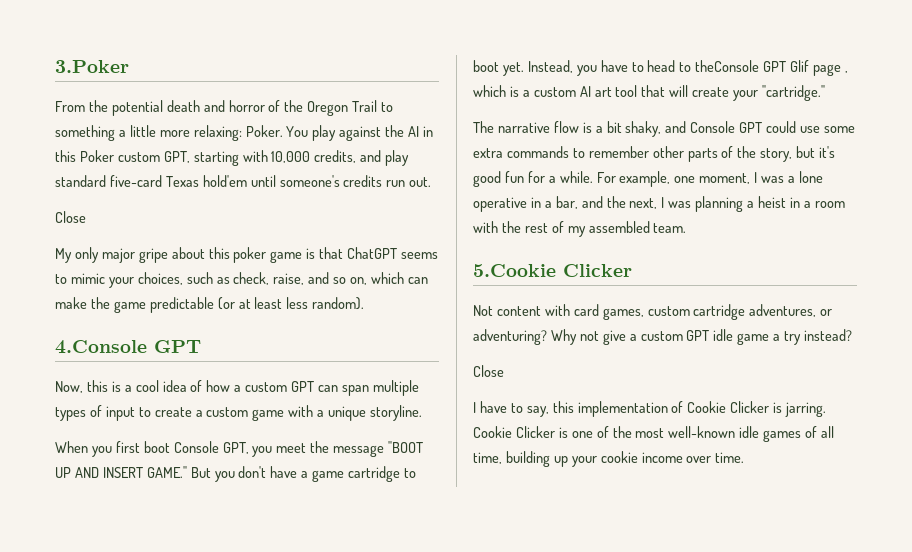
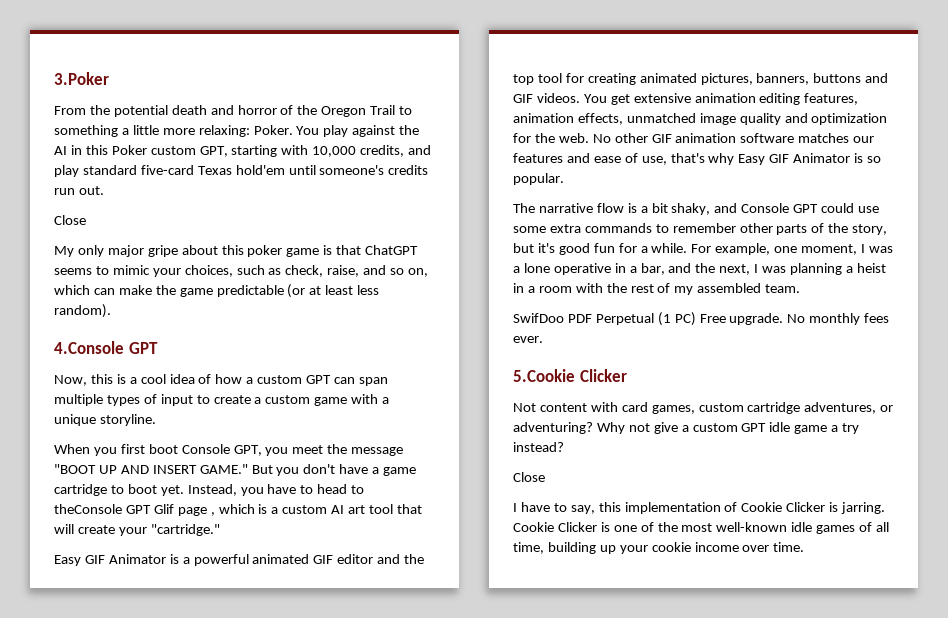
+ Easy GIF Animator is a powerful animated GIF editor and the top tool for creating animated pictures, banners, buttons and GIF videos. You get extensive animation editing features, animation effects, unmatched image quality and optimization for the web. No other GIF animation software matches our features and ease of use, that's why Easy GIF Animator is so popular.
+ SwifDoo PDF Perpetual (1 PC) Free upgrade. No monthly fees ever.

